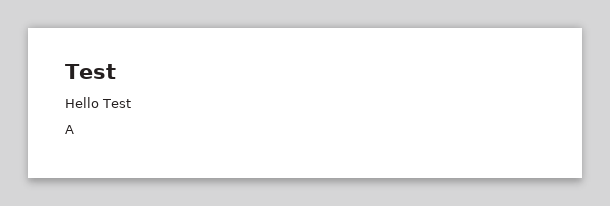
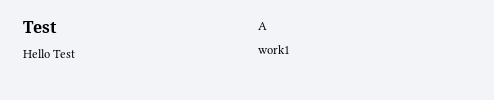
+ work1

